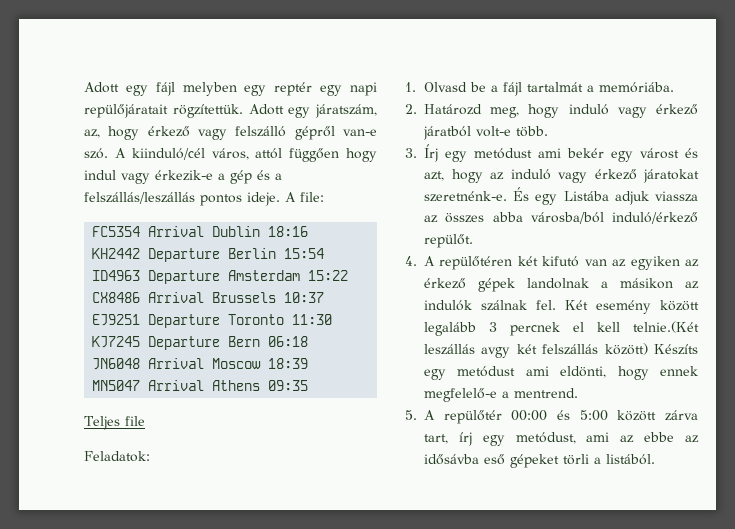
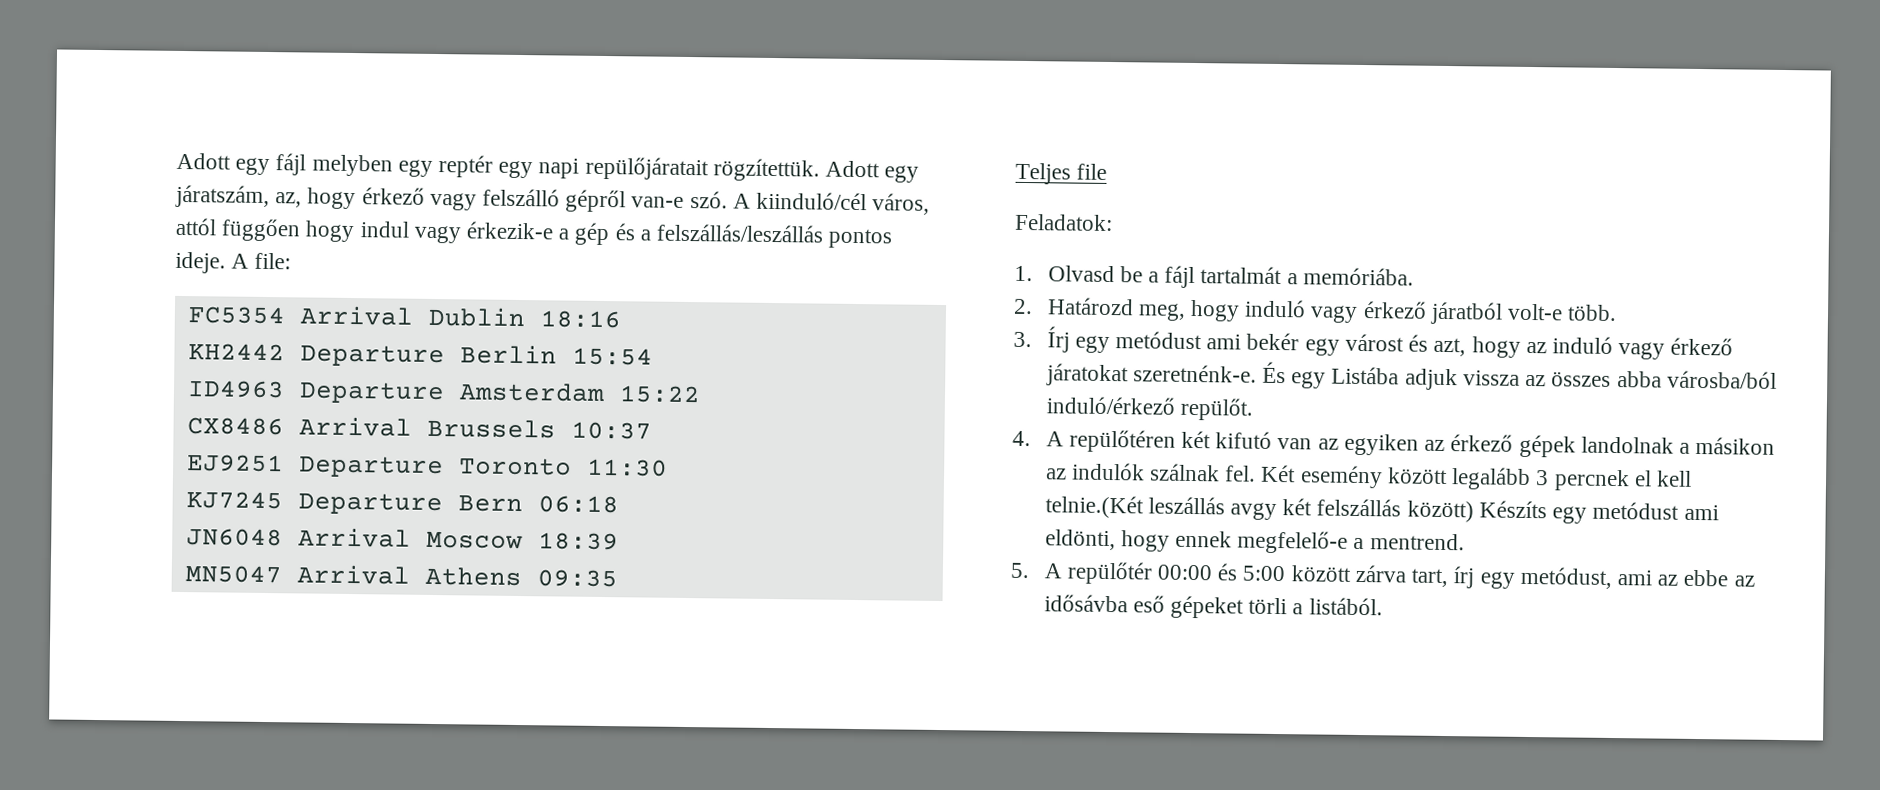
- És egy Listába adjuk viassza az összes abba városba/ból induló/érkező repülőt.
+ És egy Listába adjuk vissza az összes abba városba/ból induló/érkező repülőt.

